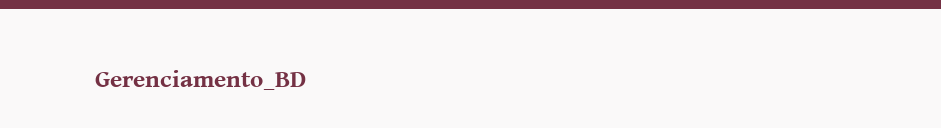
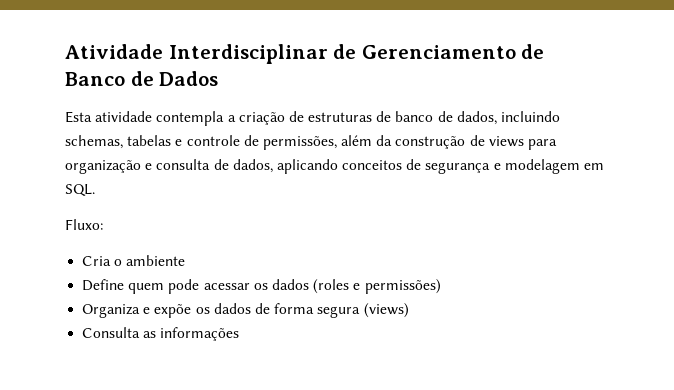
- Gerenciamento_BD
+ Atividade Interdisciplinar de Gerenciamento de Banco de Dados
+ Esta atividade contempla a criação de estruturas de banco de dados, incluindo schemas, tabelas e controle de permissões, além da construção de views para organização e consulta de dados, aplicando conceitos de segurança e modelagem em SQL.
+ Fluxo:
+ Cria o ambiente
+ Define quem pode acessar os dados (roles e permissões)
+ Organiza e expõe os dados de forma segura (views)
+ Consulta as informações

